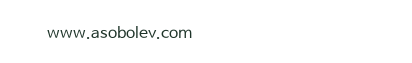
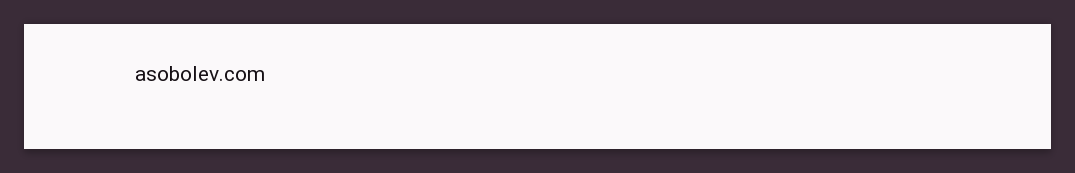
- www.asobolev.com
+ asobolev.com

